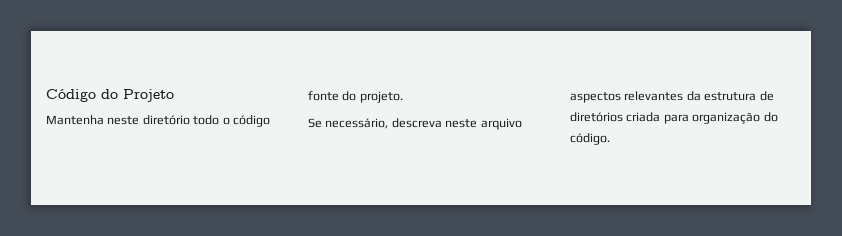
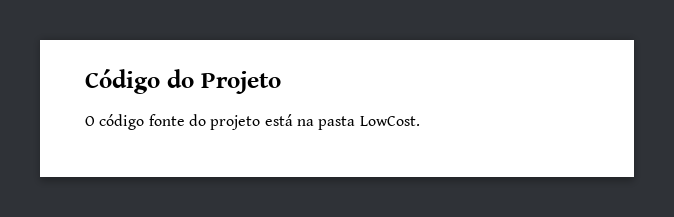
- Mantenha neste diretório todo o código fonte do projeto.
- Se necessário, descreva neste arquivo aspectos relevantes da estrutura de diretórios criada para organização do código.
+ O código fonte do projeto está na pasta LowCost.

